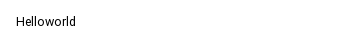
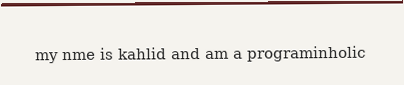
- Helloworld
+ my nme is kahlid and am a programinholic

